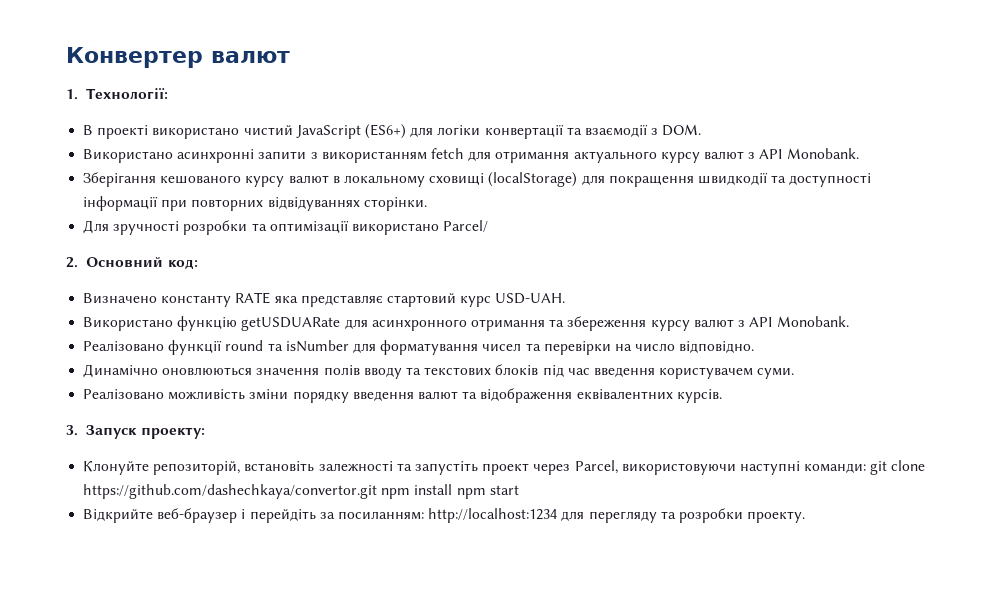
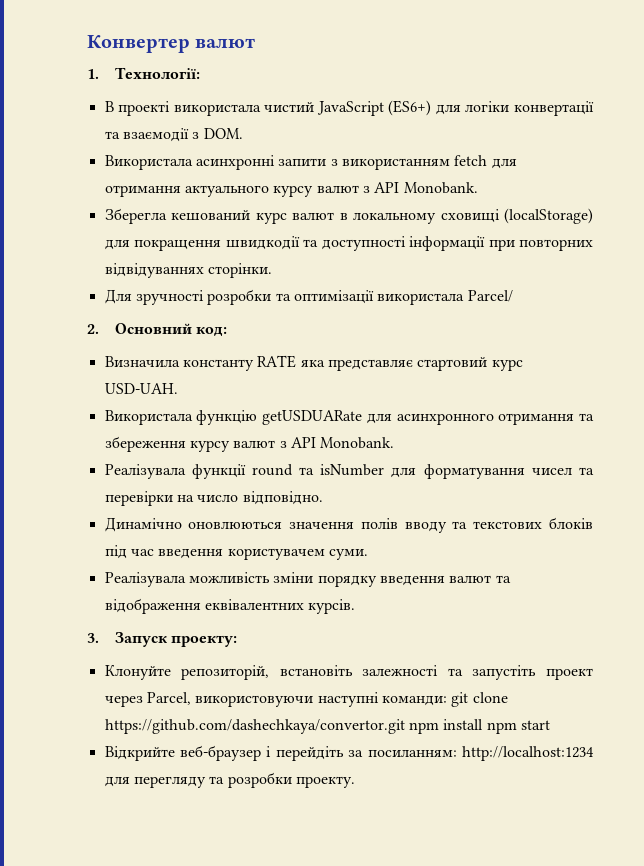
- В проекті використано чистий JavaScript (ES6+) для логіки конвертації та взаємодії з DOM.
+ В проекті використала чистий JavaScript (ES6+) для логіки конвертації та взаємодії з DOM.
- Використано асинхронні запити з використанням fetch для отримання актуального курсу валют з API Monobank.
+ Використала асинхронні запити з використанням fetch для отримання актуального курсу валют з API Monobank.
- Зберігання кешованого курсу валют в локальному сховищі (localStorage) для покращення швидкодії та доступності інформації при повторних відвідуваннях сторінки.
+ Зберегла кешований курс валют в локальному сховищі (localStorage) для покращення швидкодії та доступності інформації при повторних відвідуваннях сторінки.
- Для зручності розробки та оптимізації використано Parcel/
+ Для зручності розробки та оптимізації використала Parcel/
- Визначено константу RATE яка представляє стартовий курс USD-UAH.
+ Визначила константу RATE яка представляє стартовий курс USD-UAH.
- Використано функцію getUSDUARate для асинхронного отримання та збереження курсу валют з API Monobank.
+ Використала функцію getUSDUARate для асинхронного отримання та збереження курсу валют з API Monobank.
- Реалізовано функції round та isNumber для форматування чисел та перевірки на число відповідно.
+ Реалізувала функції round та isNumber для форматування чисел та перевірки на число відповідно.
- Реалізовано можливість зміни порядку введення валют та відображення еквівалентних курсів.
+ Реалізувала можливість зміни порядку введення валют та відображення еквівалентних курсів.

